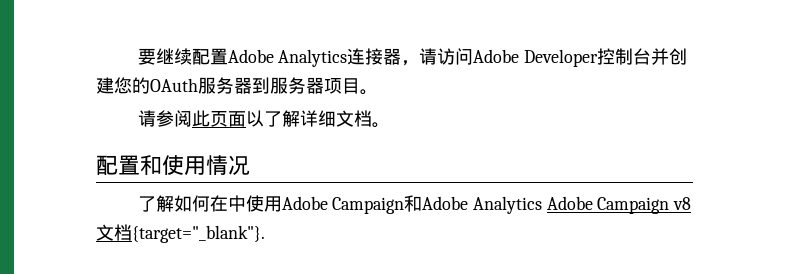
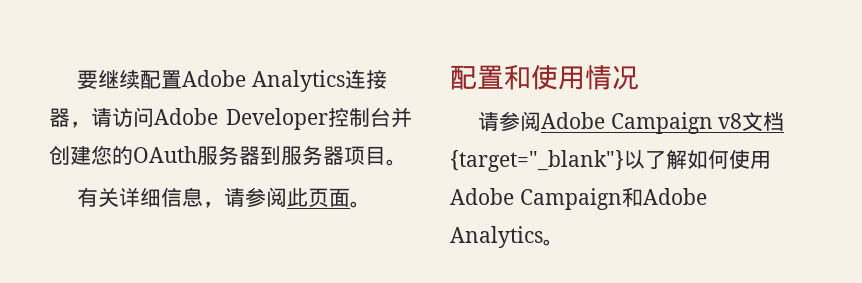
- 请参阅此页面以了解详细文档。
+ 有关详细信息，请参阅此页面。
  配置和使用情况
- 了解如何在中使用Adobe Campaign和Adobe Analytics Adobe Campaign v8文档{target="_blank"}.
+ 请参阅Adobe Campaign v8文档{target="_blank"}以了解如何使用Adobe Campaign和Adobe Analytics。

